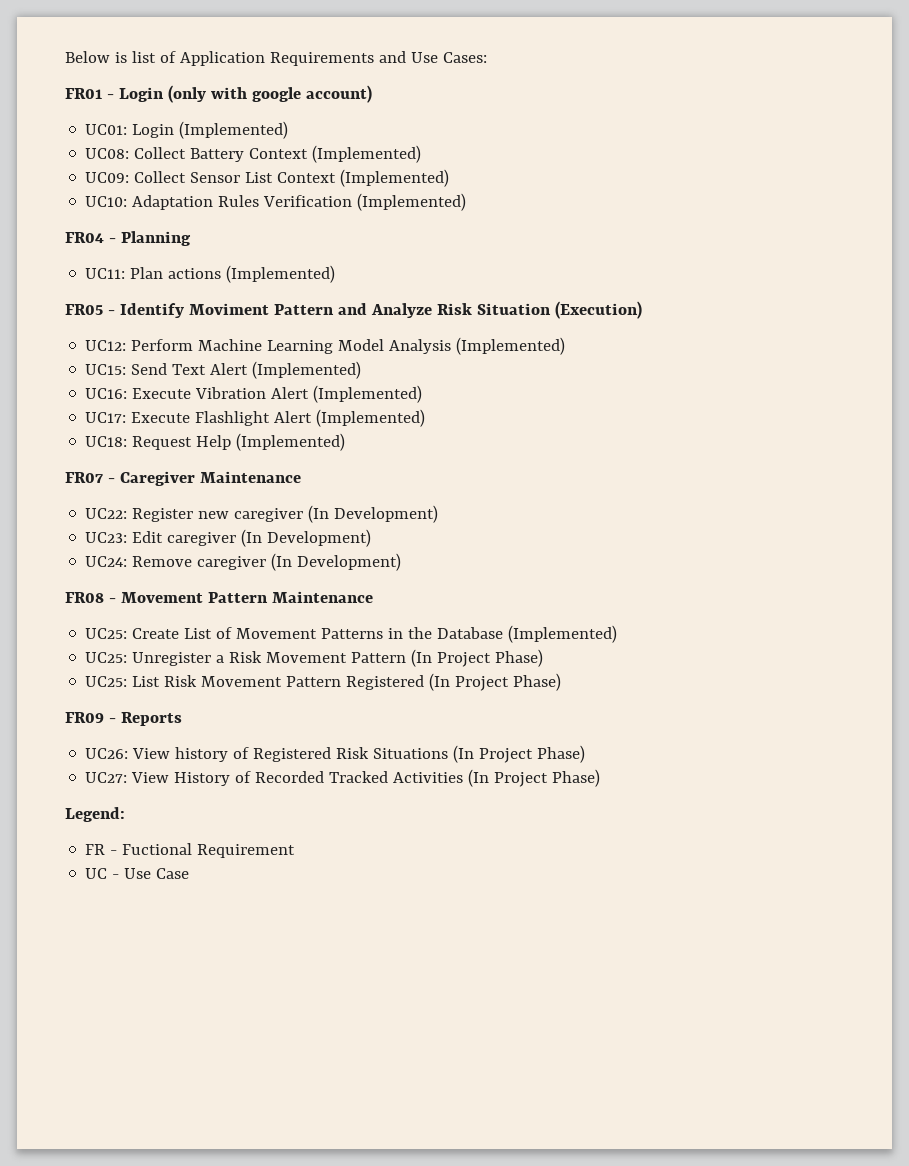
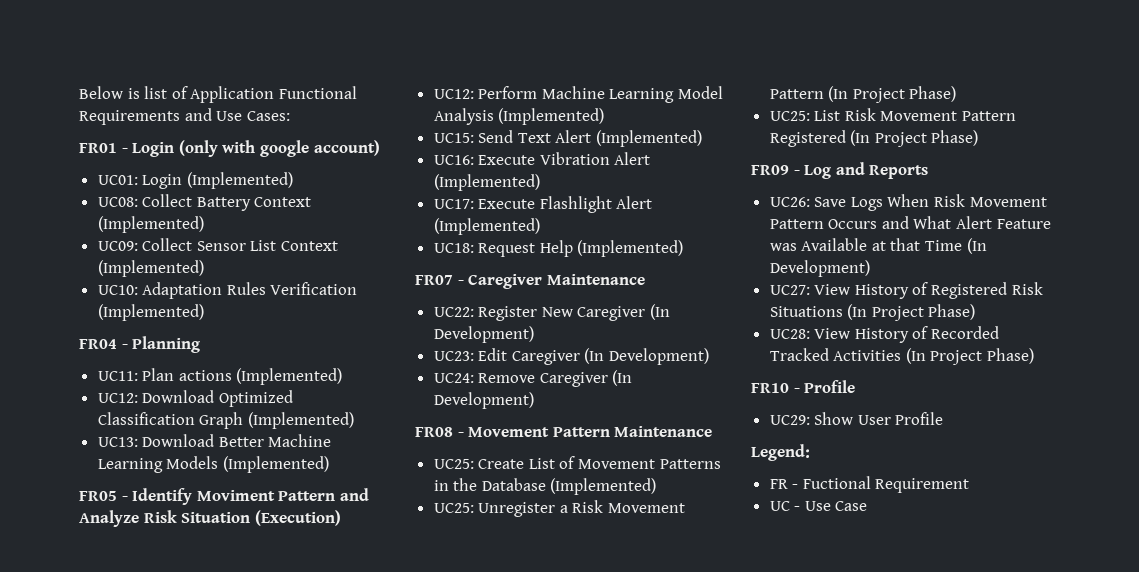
- Below is list of Application Requirements and Use Cases:
+ Below is list of Application Functional Requirements and Use Cases:
+ UC12: Download Optimized Classification Graph (Implemented)
+ UC13: Download Better Machine Learning Models (Implemented)
- UC22: Register new caregiver (In Development)
+ UC22: Register New Caregiver (In Development)
- UC23: Edit caregiver (In Development)
+ UC23: Edit Caregiver (In Development)
- UC24: Remove caregiver (In Development)
+ UC24: Remove Caregiver (In Development)
- FR09 - Reports
+ FR09 - Log and Reports
- UC26: View history of Registered Risk Situations (In Project Phase)
+ UC26: Save Logs When Risk Movement Pattern Occurs and What Alert Feature was Available at that Time (In Development)
+ UC27: View History of Registered Risk Situations (In Project Phase)
- UC27: View History of Recorded Tracked Activities (In Project Phase)
+ UC28: View History of Recorded Tracked Activities (In Project Phase)
+ FR10 - Profile
+ UC29: Show User Profile

